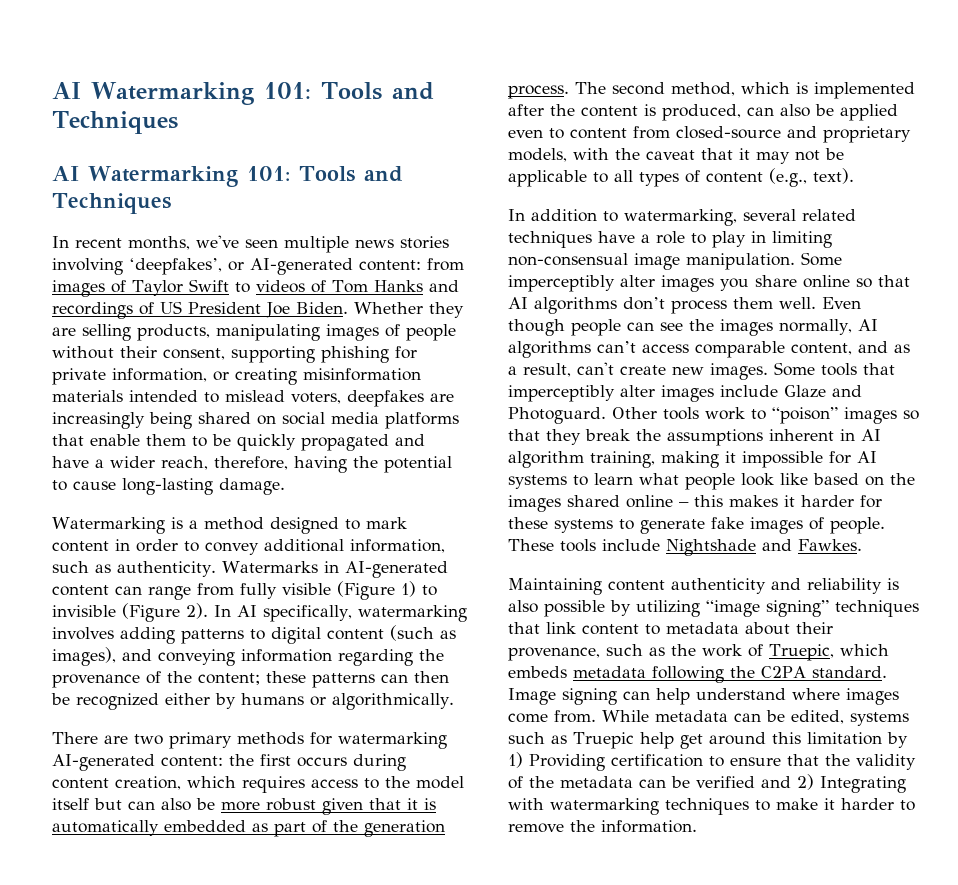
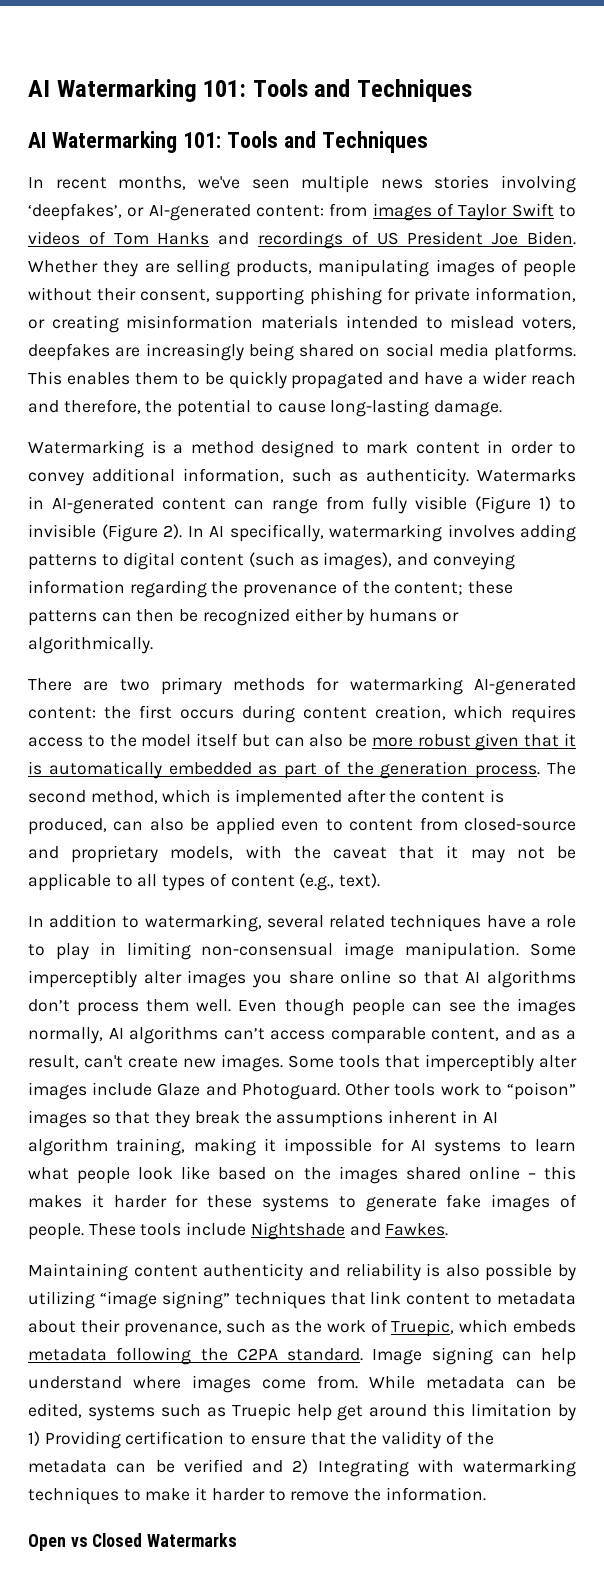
- Whether they are selling products, manipulating images of people without their consent, supporting phishing for private information, or creating misinformation materials intended to mislead voters, deepfakes are increasingly being shared on social media platforms that enable them to be quickly propagated and have a wider reach, therefore, having the potential to cause long-lasting damage.
+ Whether they are selling products, manipulating images of people without their consent, supporting phishing for private information, or creating misinformation materials intended to mislead voters, deepfakes are increasingly being shared on social media platforms. This enables them to be quickly propagated and have a wider reach and therefore, the potential to cause long-lasting damage.
+ Open vs Closed Watermarks

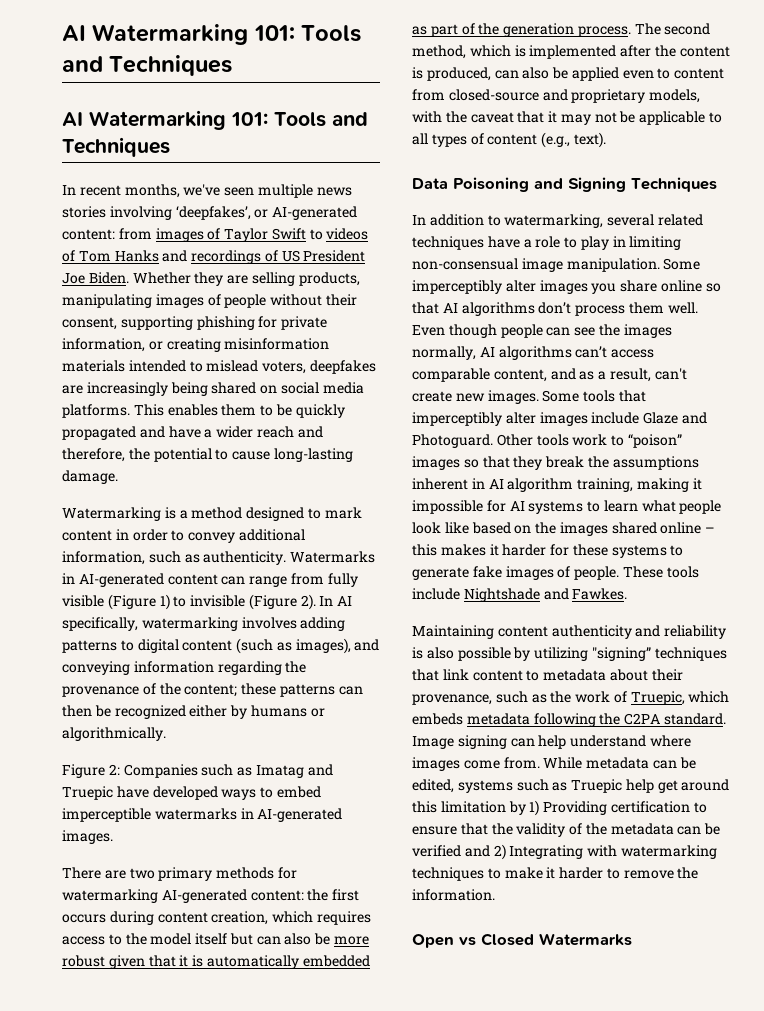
+ Figure 2: Companies such as Imatag and Truepic have developed ways to embed imperceptible watermarks in AI-generated images.
+ Data Poisoning and Signing Techniques
- Maintaining content authenticity and reliability is also possible by utilizing “image signing” techniques that link content to metadata about their provenance, such as the work of Truepic, which embeds metadata following the C2PA standard.
+ Maintaining content authenticity and reliability is also possible by utilizing "signing” techniques that link content to metadata about their provenance, such as the work of Truepic, which embeds metadata following the C2PA standard.

